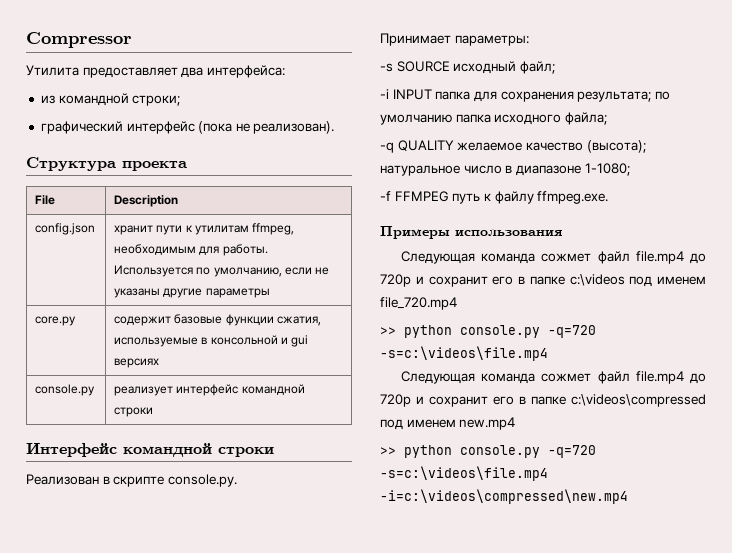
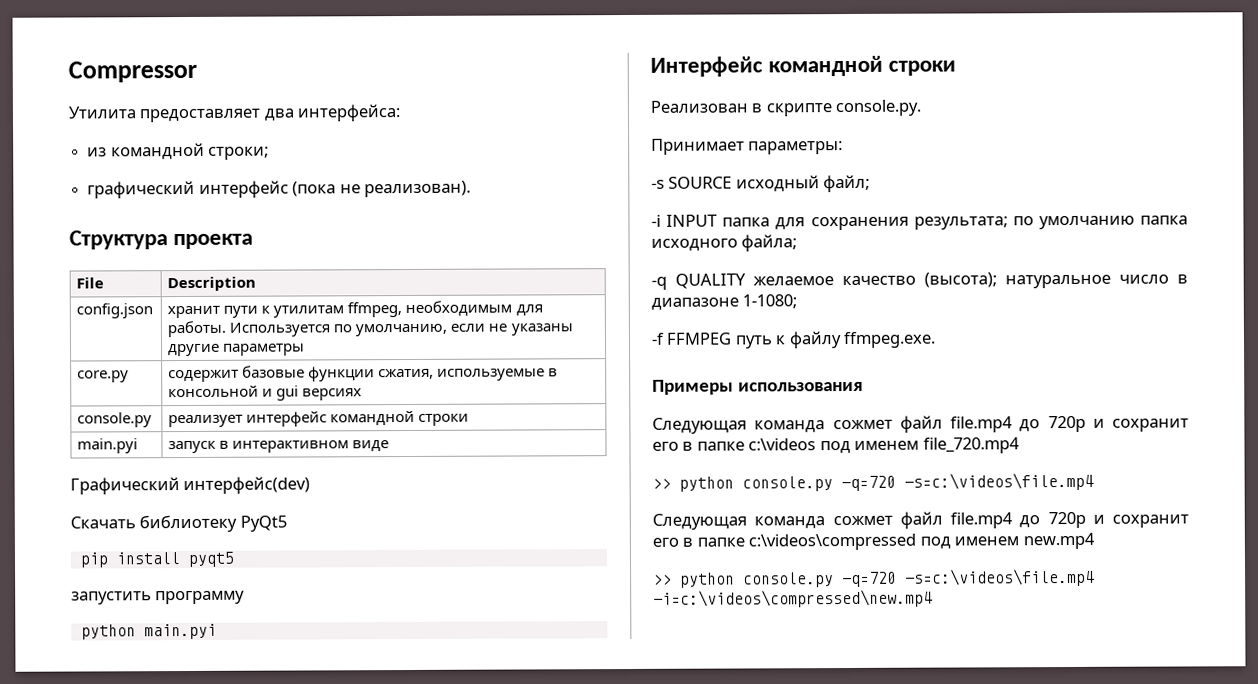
+ main.pyi | запуск в интерактивном виде
+ Графический интерфейс(dev)
+ Скачать библиотеку PyQt5
+ pip install pyqt5
+ запустить программу
+ python main.pyi

